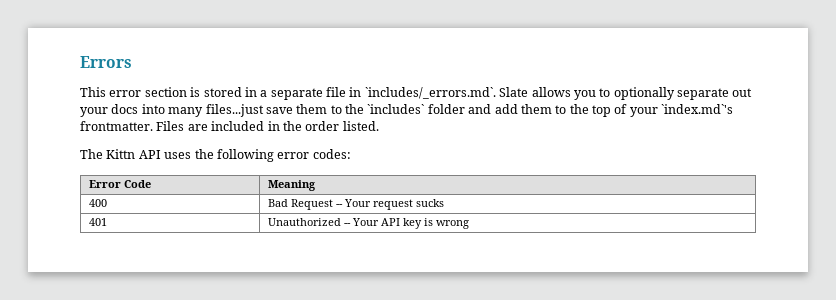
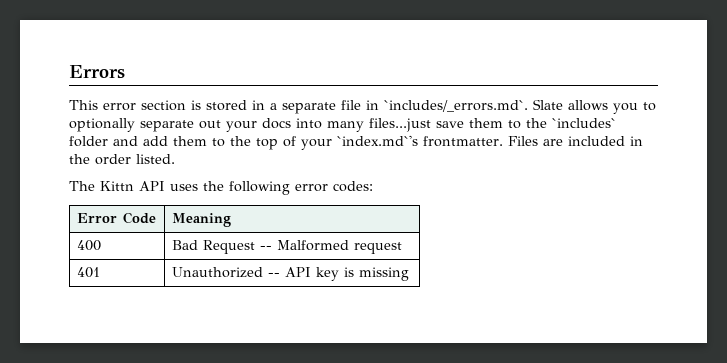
- 400 | Bad Request -- Your request sucks
+ 400 | Bad Request -- Malformed request
- 401 | Unauthorized -- Your API key is wrong
+ 401 | Unauthorized -- API key is missing

